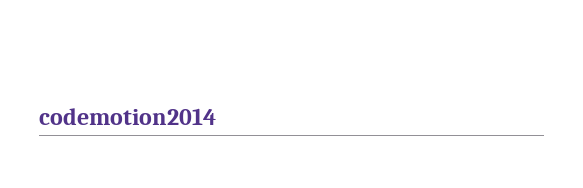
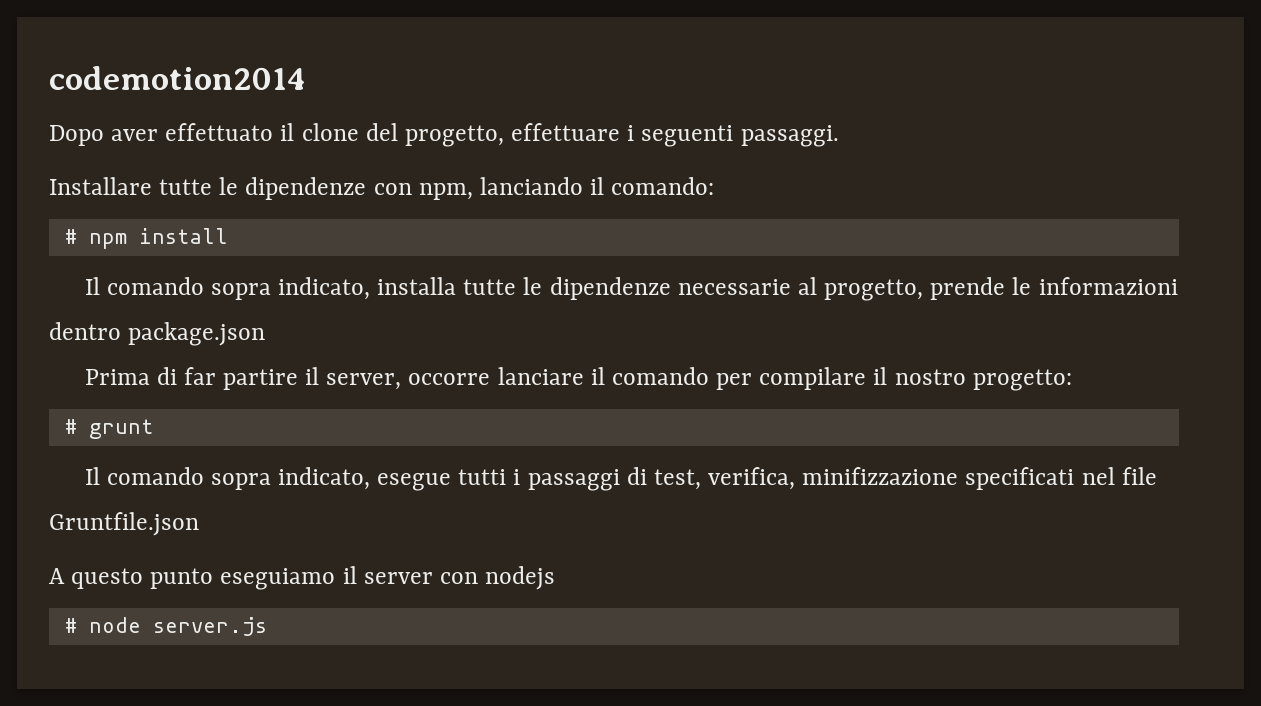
+ Dopo aver effettuato il clone del progetto, effettuare i seguenti passaggi.
+ Installare tutte le dipendenze con npm, lanciando il comando:
+ # npm install
+ Il comando sopra indicato, installa tutte le dipendenze necessarie al progetto, prende le informazioni dentro package.json
+ Prima di far partire il server, occorre lanciare il comando per compilare il nostro progetto:
+ # grunt
+ Il comando sopra indicato, esegue tutti i passaggi di test, verifica, minifizzazione specificati nel file Gruntfile.json
+ A questo punto eseguiamo il server con nodejs
+ # node server.js

